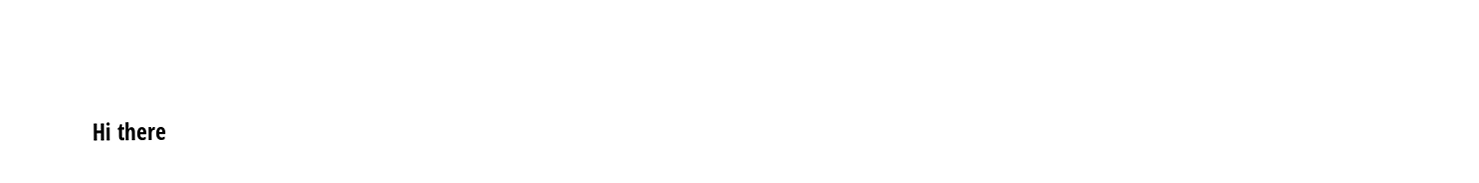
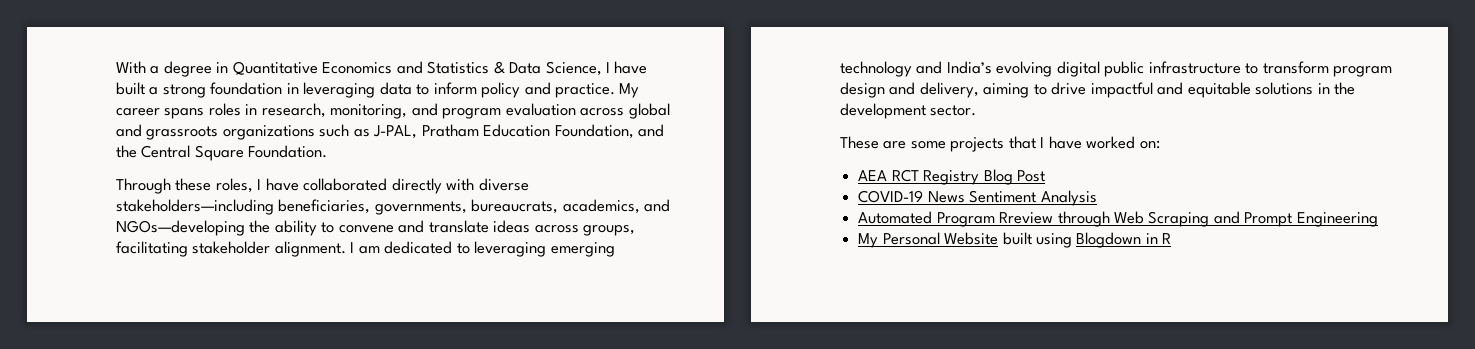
- Hi there
+ With a degree in Quantitative Economics and Statistics & Data Science, I have built a strong foundation in leveraging data to inform policy and practice. My career spans roles in research, monitoring, and program evaluation across global and grassroots organizations such as J-PAL, Pratham Education Foundation, and the Central Square Foundation.
+ Through these roles, I have collaborated directly with diverse stakeholders—including beneficiaries, governments, bureaucrats, academics, and NGOs—developing the ability to convene and translate ideas across groups, facilitating stakeholder alignment. I am dedicated to leveraging emerging technology and India’s evolving digital public infrastructure to transform program design and delivery, aiming to drive impactful and equitable solutions in the development sector.
+ These are some projects that I have worked on:
+ AEA RCT Registry Blog Post
+ COVID-19 News Sentiment Analysis
+ Automated Program Rreview through Web Scraping and Prompt Engineering
+ My Personal Website built using Blogdown in R

